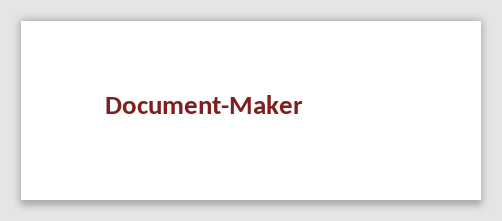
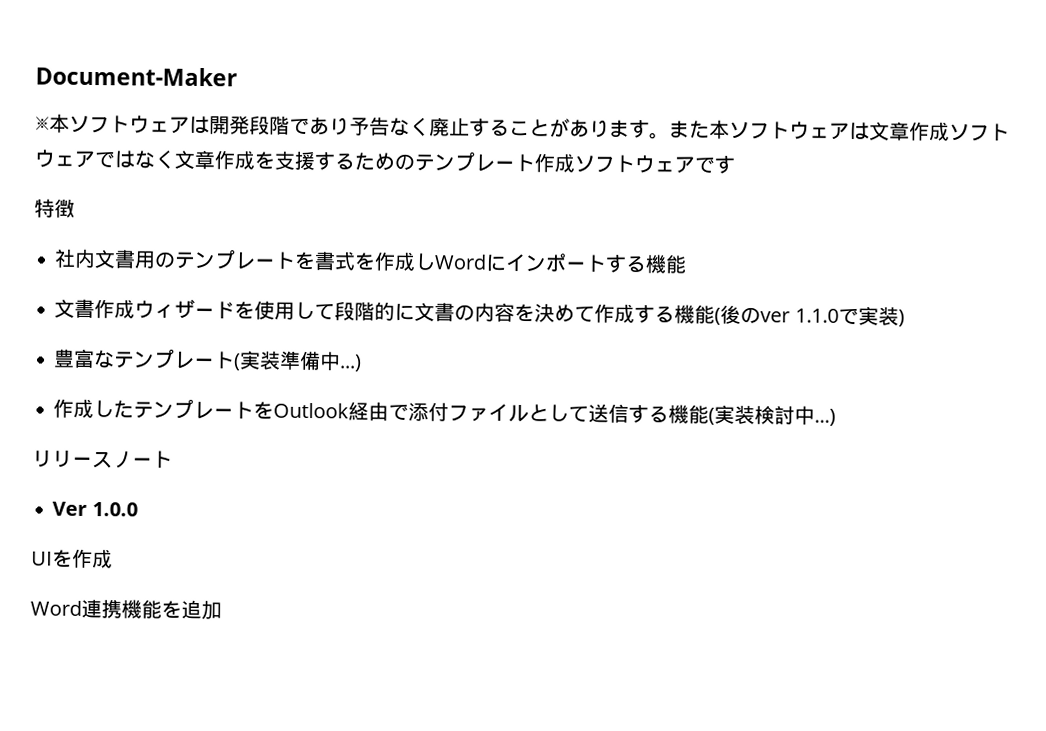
+ ※本ソフトウェアは開発段階であり予告なく廃止することがあります。また本ソフトウェアは文章作成ソフトウェアではなく文章作成を支援するためのテンプレート作成ソフトウェアです
+ 特徴
+ 社内文書用のテンプレートを書式を作成しWordにインポートする機能
+ 文書作成ウィザードを使用して段階的に文書の内容を決めて作成する機能(後のver 1.1.0で実装)
+ 豊富なテンプレート(実装準備中...)
+ 作成したテンプレートをOutlook経由で添付ファイルとして送信する機能(実装検討中...)
+ リリースノート
+ Ver 1.0.0
+ UIを作成
+ Word連携機能を追加

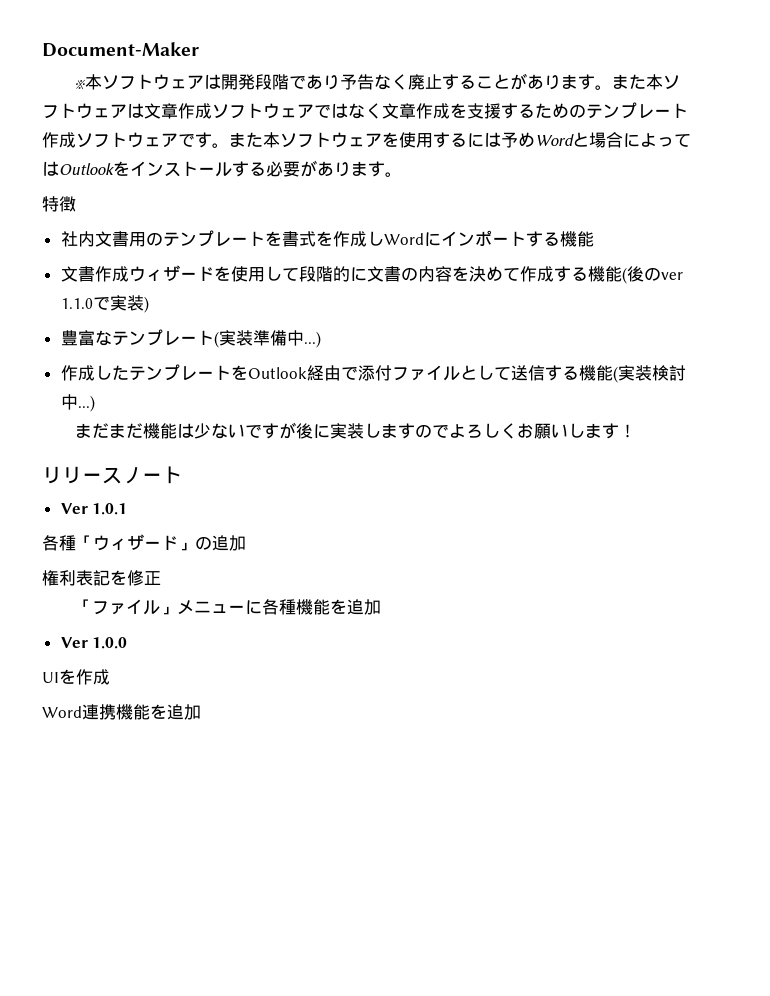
- また本ソフトウェアは文章作成ソフトウェアではなく文章作成を支援するためのテンプレート作成ソフトウェアです
+ また本ソフトウェアは文章作成ソフトウェアではなく文章作成を支援するためのテンプレート作成ソフトウェアです。また本ソフトウェアを使用するには予めWordと場合によってはOutlookをインストールする必要があります。
+ まだまだ機能は少ないですが後に実装しますのでよろしくお願いします！
  リリースノート
+ Ver 1.0.1
+ 各種「ウィザード」の追加
+ 権利表記を修正
+ 「ファイル」メニューに各種機能を追加

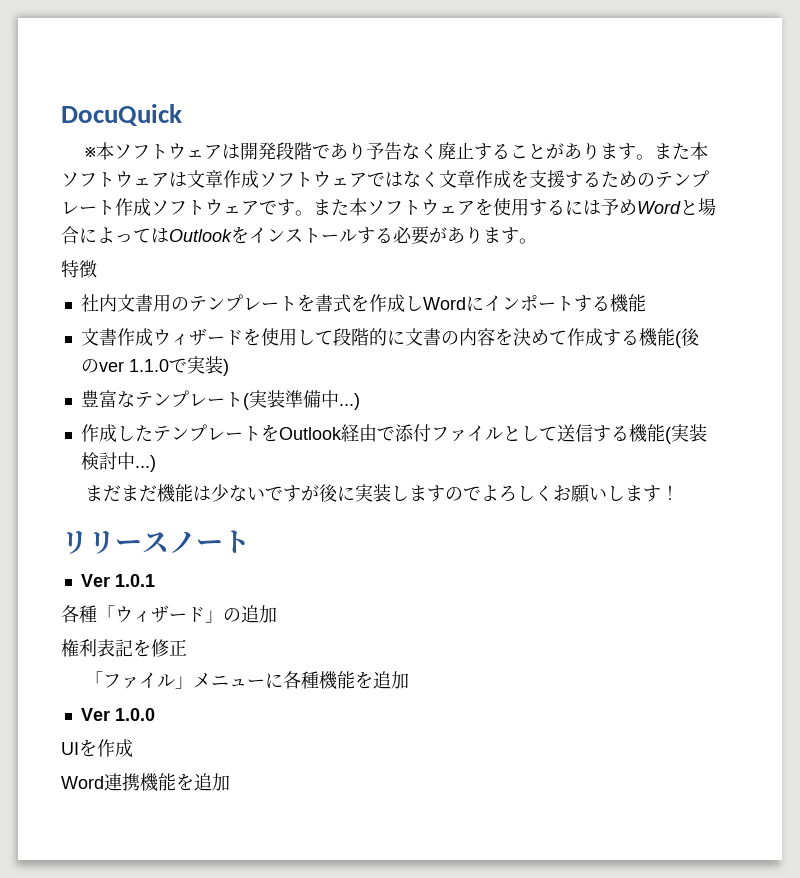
- Document-Maker
+ DocuQuick

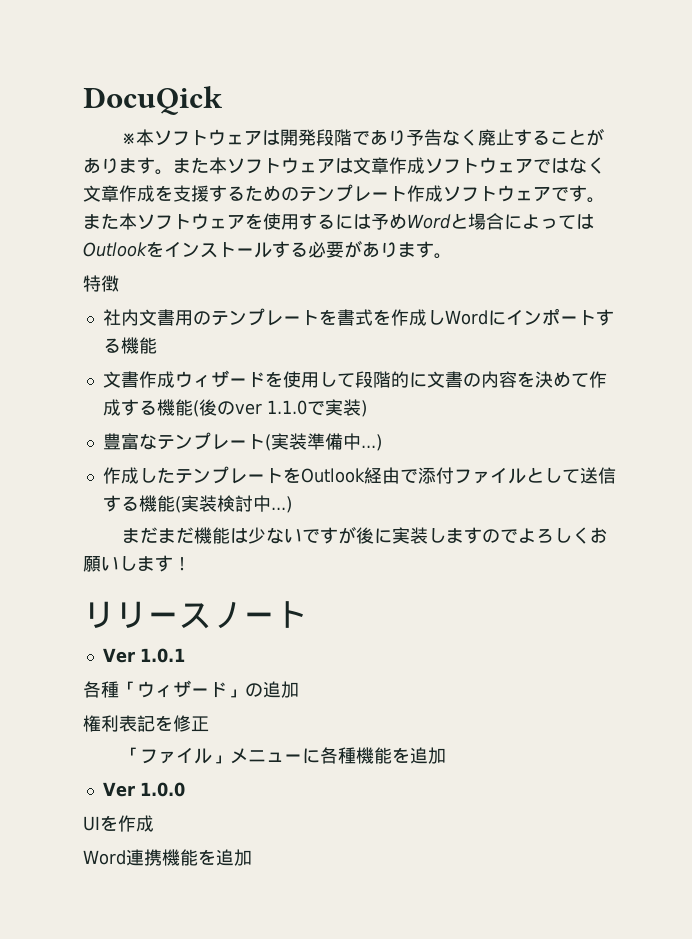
- DocuQuick
+ DocuQick

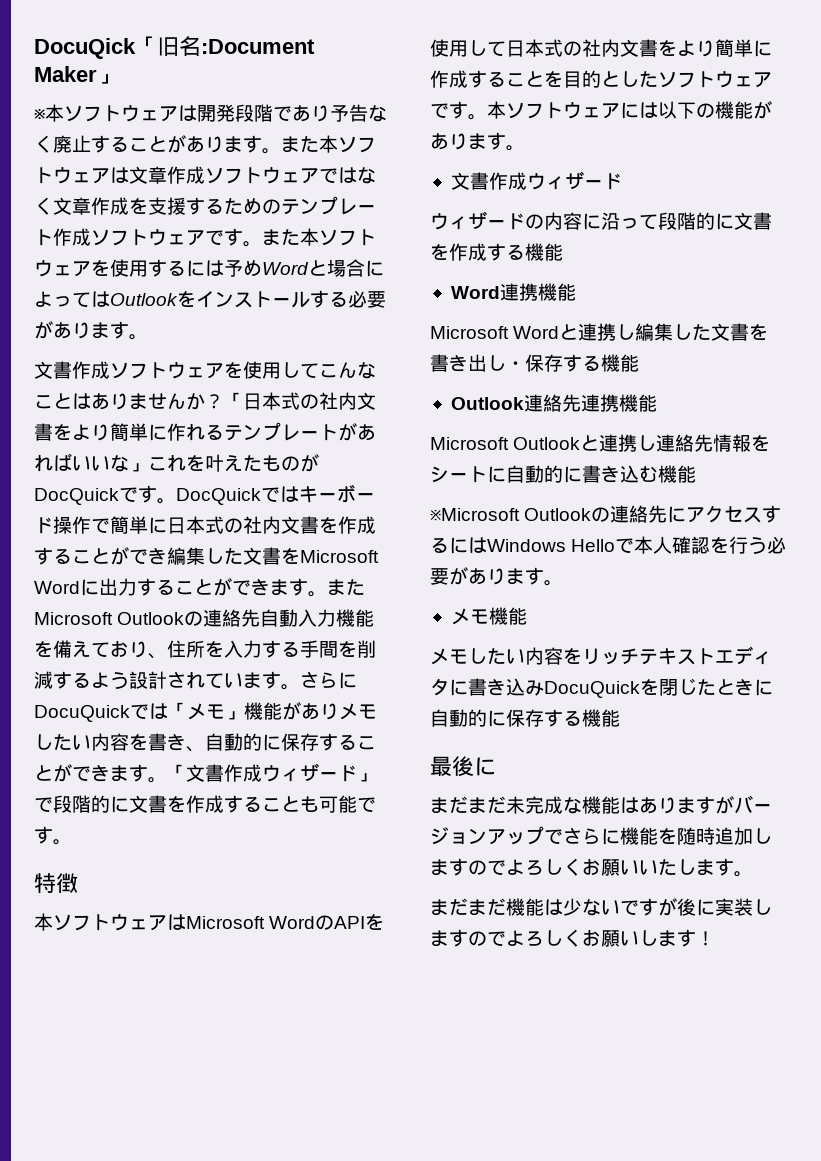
- DocuQick
+ DocuQick「旧名:Document Maker」
+ 文書作成ソフトウェアを使用してこんなことはありませんか？「日本式の社内文書をより簡単に作れるテンプレートがあればいいな」これを叶えたものがDocQuickです。DocQuickではキーボード操作で簡単に日本式の社内文書を作成することができ編集した文書をMicrosoft Wordに出力することができます。またMicrosoft Outlookの連絡先自動入力機能を備えており、住所を入力する手間を削減するよう設計されています。さらにDocuQuickでは「メモ」機能がありメモしたい内容を書き、自動的に保存することができます。「文書作成ウィザード」で段階的に文書を作成することも可能です。
  特徴
- 社内文書用のテンプレートを書式を作成しWordにインポートする機能
- 文書作成ウィザードを使用して段階的に文書の内容を決めて作成する機能(後のver 1.1.0で実装)
- 豊富なテンプレート(実装準備中...)
- 作成したテンプレートをOutlook経由で添付ファイルとして送信する機能(実装検討中...)
+ 本ソフトウェアはMicrosoft WordのAPIを使用して日本式の社内文書をより簡単に作成することを目的としたソフトウェアです。本ソフトウェアには以下の機能があります。
+ 文書作成ウィザード
+ ウィザードの内容に沿って段階的に文書を作成する機能
+ Word連携機能
+ Microsoft Wordと連携し編集した文書を書き出し・保存する機能
+ Outlook連絡先連携機能
+ Microsoft Outlookと連携し連絡先情報をシートに自動的に書き込む機能
+ ※Microsoft Outlookの連絡先にアクセスするにはWindows Helloで本人確認を行う必要があります。
+ メモ機能
+ メモしたい内容をリッチテキストエディタに書き込みDocuQuickを閉じたときに自動的に保存する機能
+ 最後に
+ まだまだ未完成な機能はありますがバージョンアップでさらに機能を随時追加しますのでよろしくお願いいたします。
- リリースノート
- Ver 1.0.1
- 各種「ウィザード」の追加
- 権利表記を修正
- 「ファイル」メニューに各種機能を追加
- Ver 1.0.0
- UIを作成
- Word連携機能を追加

